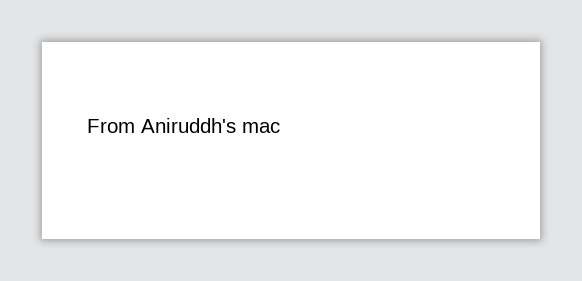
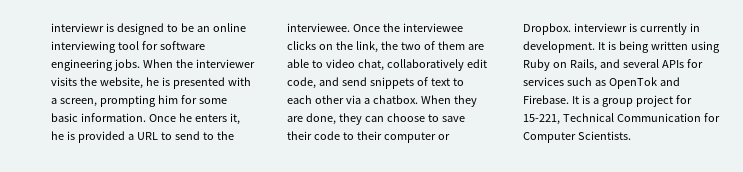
- From Aniruddh's mac
+ interviewr is designed to be an online interviewing tool for software engineering jobs. When the interviewer visits the website, he is presented with a screen, prompting him for some basic information. Once he enters it, he is provided a URL to send to the interviewee. Once the interviewee clicks on the link, the two of them are able to video chat, collaboratively edit code, and send snippets of text to each other via a chatbox. When they are done, they can choose to save their code to their computer or Dropbox. interviewr is currently in development. It is being written using Ruby on Rails, and several APIs for services such as OpenTok and Firebase. It is a group project for 15-221, Technical Communication for Computer Scientists.

